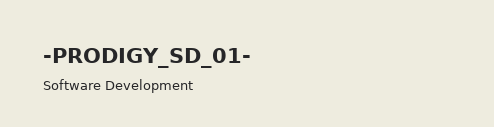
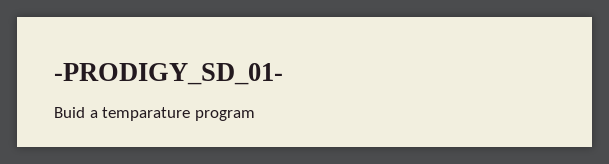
- Software Development
+ Buid a temparature program

